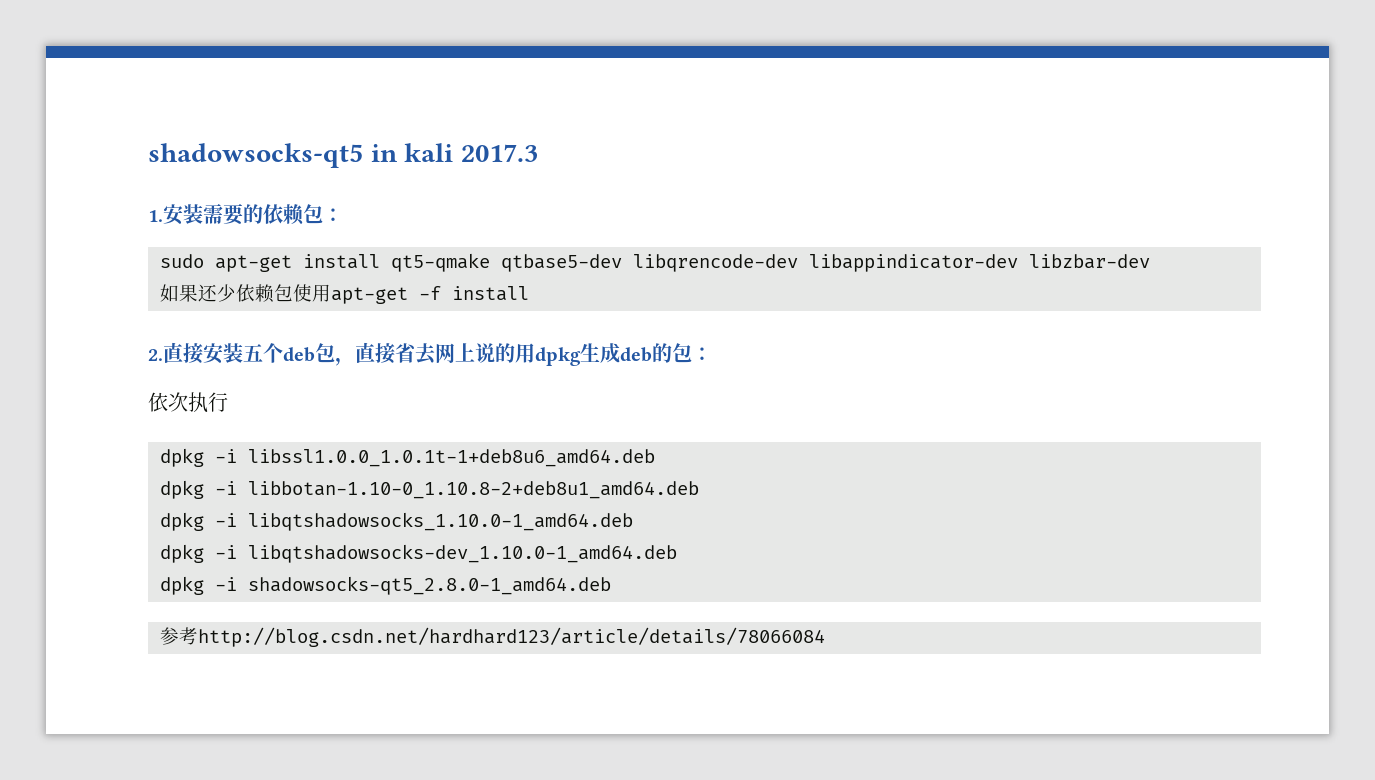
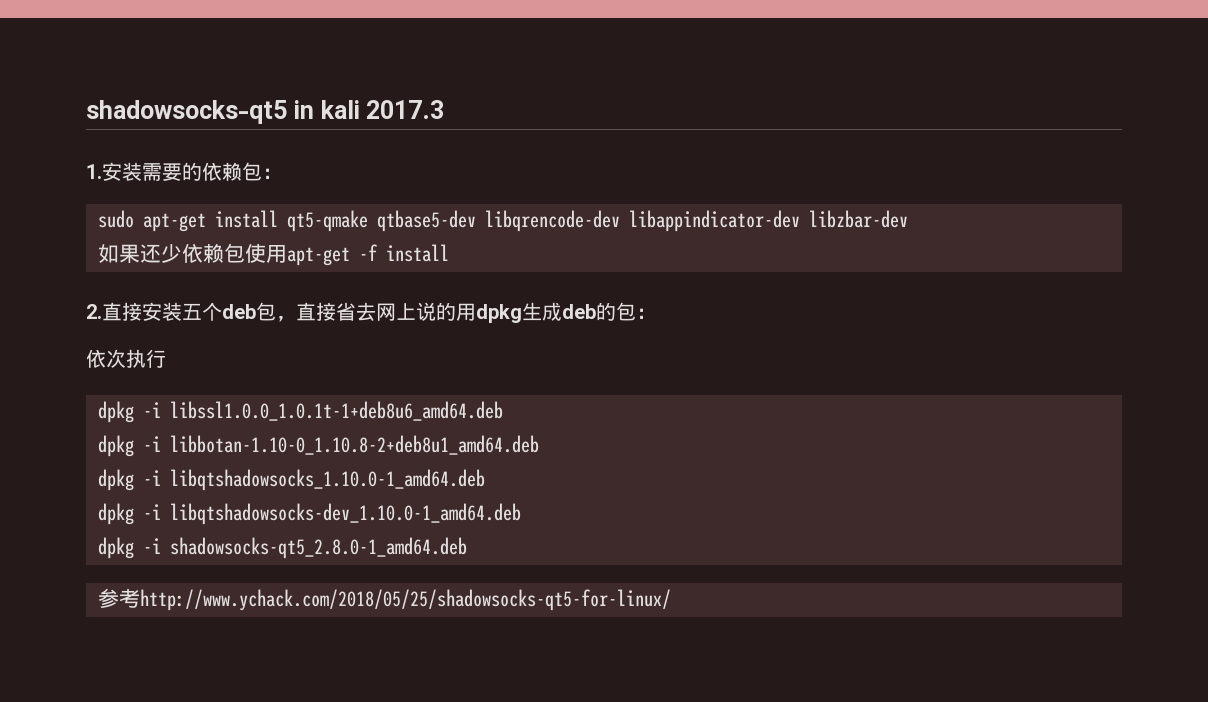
- 参考http://blog.csdn.net/hardhard123/article/details/78066084
+ 参考http://www.ychack.com/2018/05/25/shadowsocks-qt5-for-linux/

